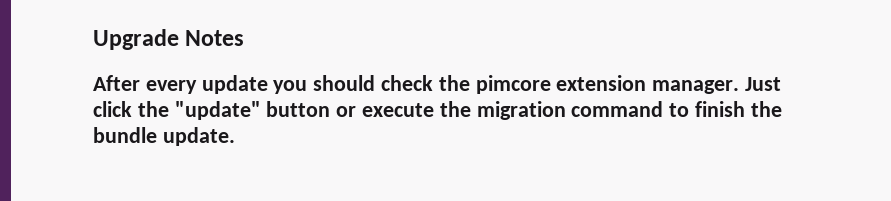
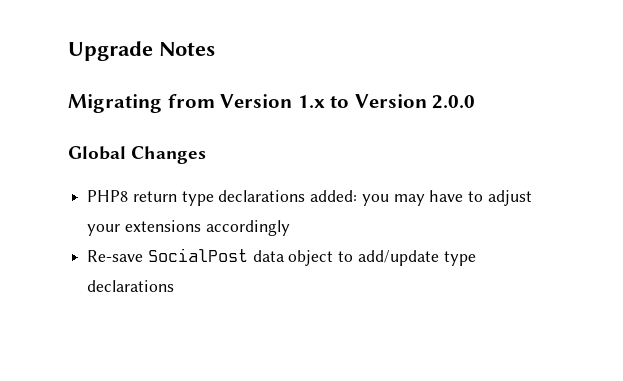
- After every update you should check the pimcore extension manager. Just click the "update" button or execute the migration command to finish the bundle update.
+ Migrating from Version 1.x to Version 2.0.0
+ Global Changes
+ PHP8 return type declarations added: you may have to adjust your extensions accordingly
+ Re-save SocialPost data object to add/update type declarations

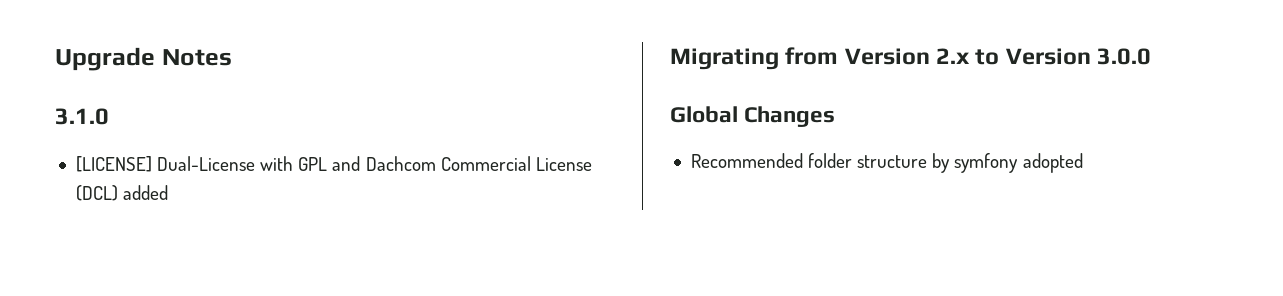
+ 3.1.0
+ [LICENSE] Dual-License with GPL and Dachcom Commercial License (DCL) added
- Migrating from Version 1.x to Version 2.0.0
+ Migrating from Version 2.x to Version 3.0.0
- PHP8 return type declarations added: you may have to adjust your extensions accordingly
- Re-save SocialPost data object to add/update type declarations
+ Recommended folder structure by symfony adopted

